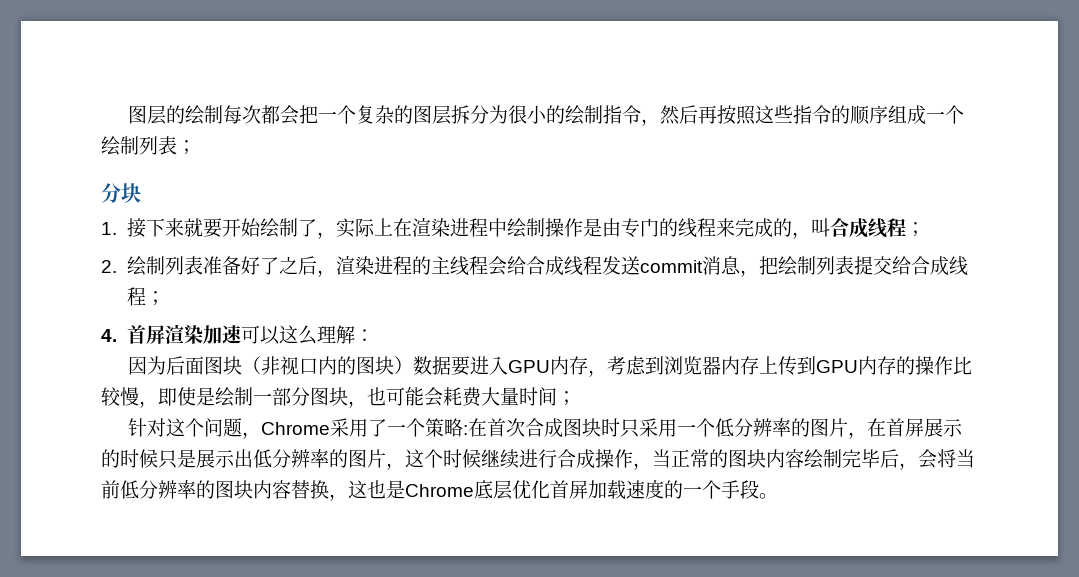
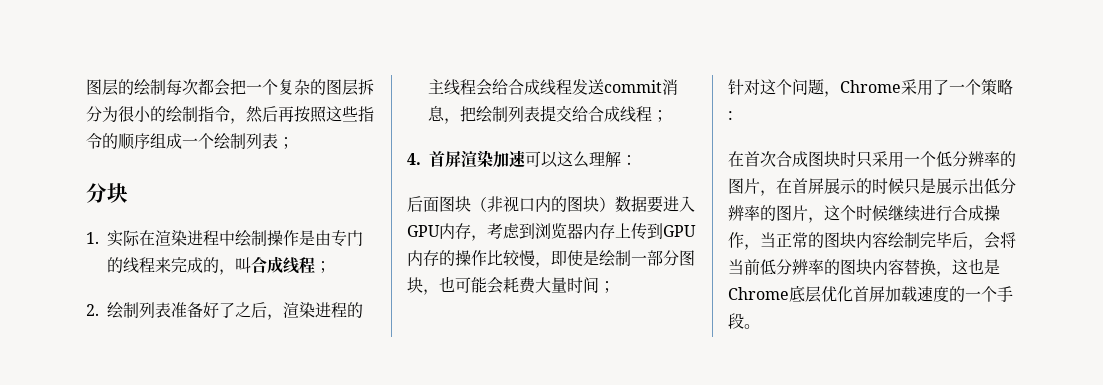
- 1.接下来就要开始绘制了，实际上在渲染进程中绘制操作是由专门的线程来完成的，叫合成线程；
+ 1.实际在渲染进程中绘制操作是由专门的线程来完成的，叫合成线程；
- 因为后面图块（非视口内的图块）数据要进入GPU内存，考虑到浏览器内存上传到GPU内存的操作比较慢，即使是绘制一部分图块，也可能会耗费大量时间；
+ 后面图块（非视口内的图块）数据要进入GPU内存，考虑到浏览器内存上传到GPU内存的操作比较慢，即使是绘制一部分图块，也可能会耗费大量时间；
- 针对这个问题，Chrome采用了一个策略:在首次合成图块时只采用一个低分辨率的图片，在首屏展示的时候只是展示出低分辨率的图片，这个时候继续进行合成操作，当正常的图块内容绘制完毕后，会将当前低分辨率的图块内容替换，这也是Chrome底层优化首屏加载速度的一个手段。
+ 针对这个问题，Chrome采用了一个策略:
+ 在首次合成图块时只采用一个低分辨率的图片，在首屏展示的时候只是展示出低分辨率的图片，这个时候继续进行合成操作，当正常的图块内容绘制完毕后，会将当前低分辨率的图块内容替换，这也是Chrome底层优化首屏加载速度的一个手段。

